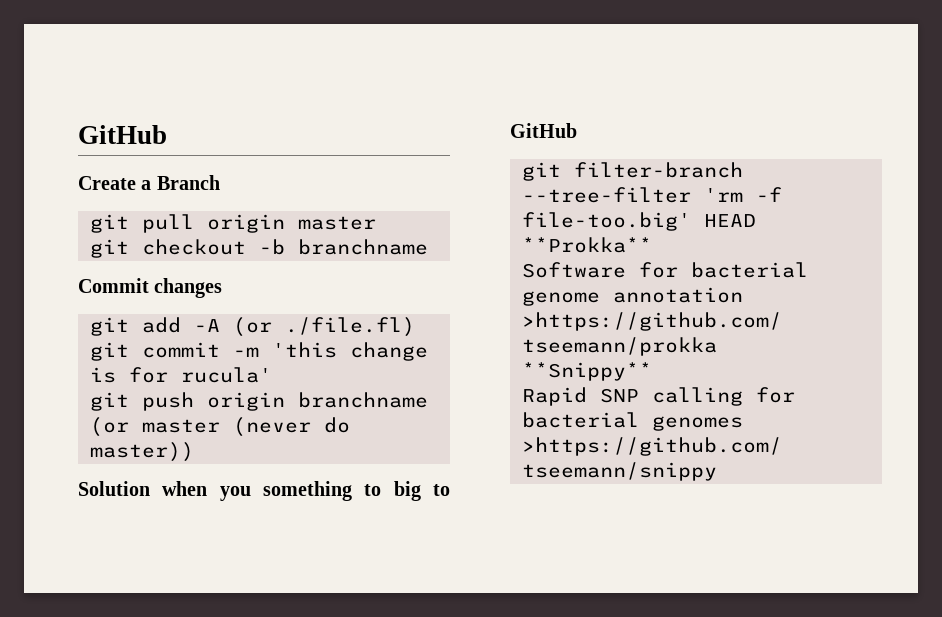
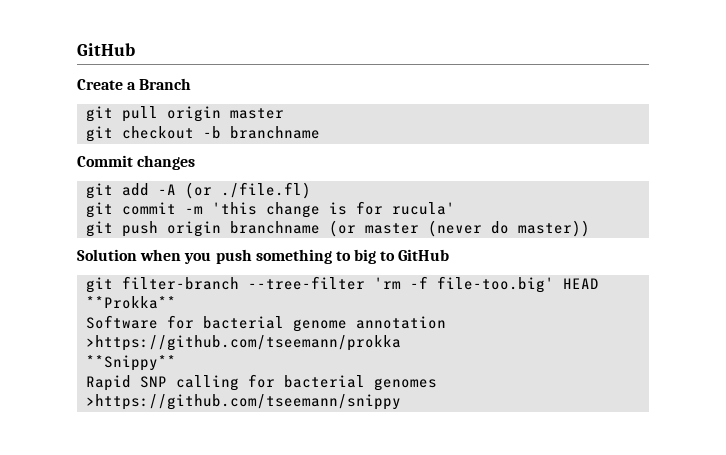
- Solution when you something to big to GitHub
+ Solution when you push something to big to GitHub

